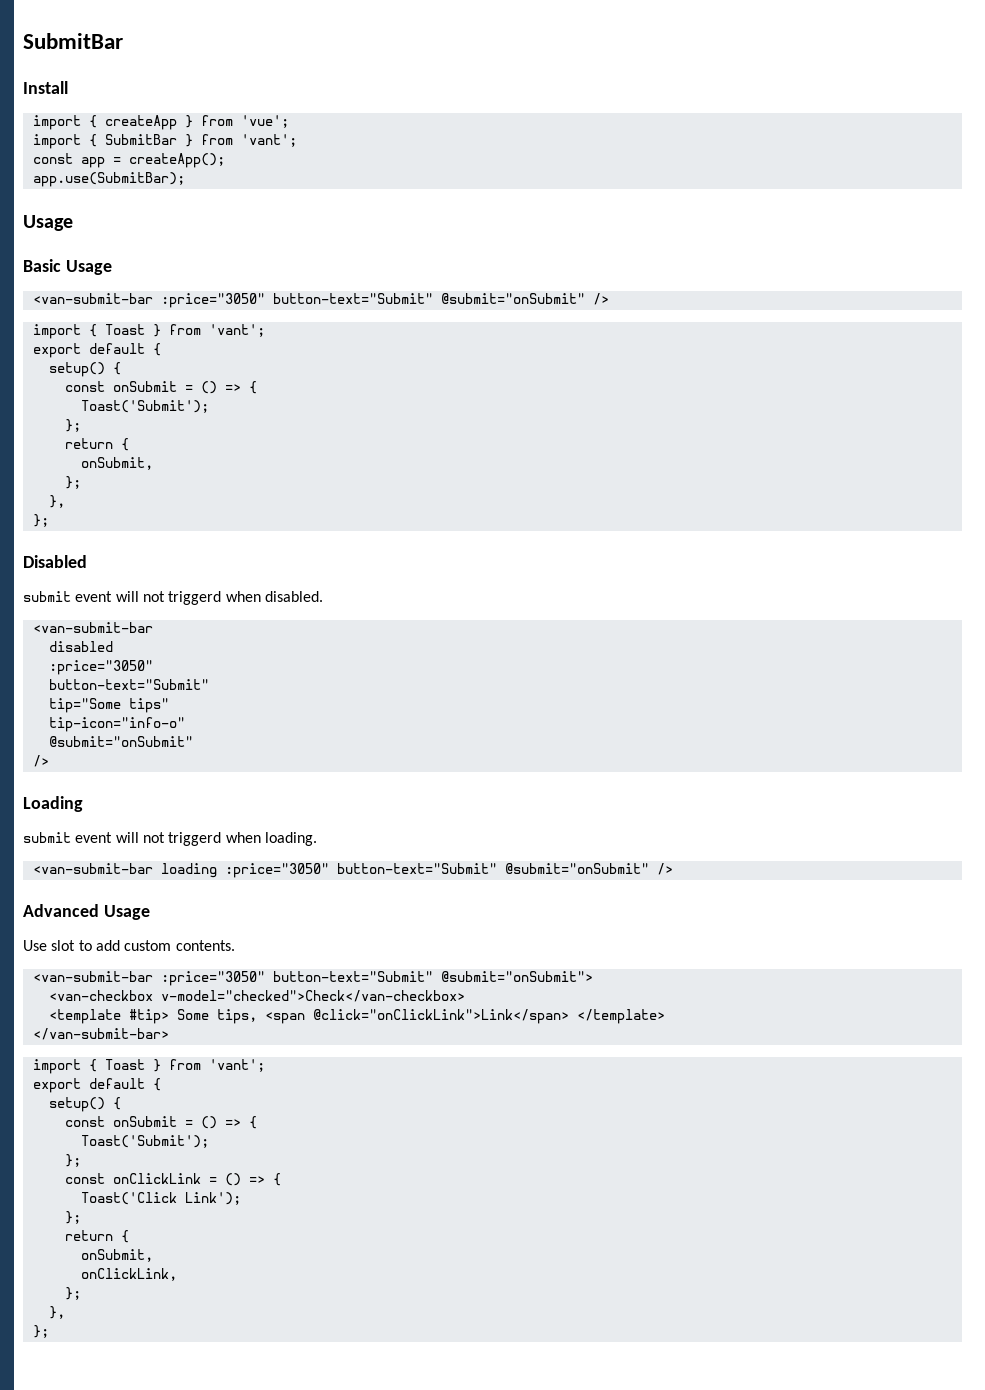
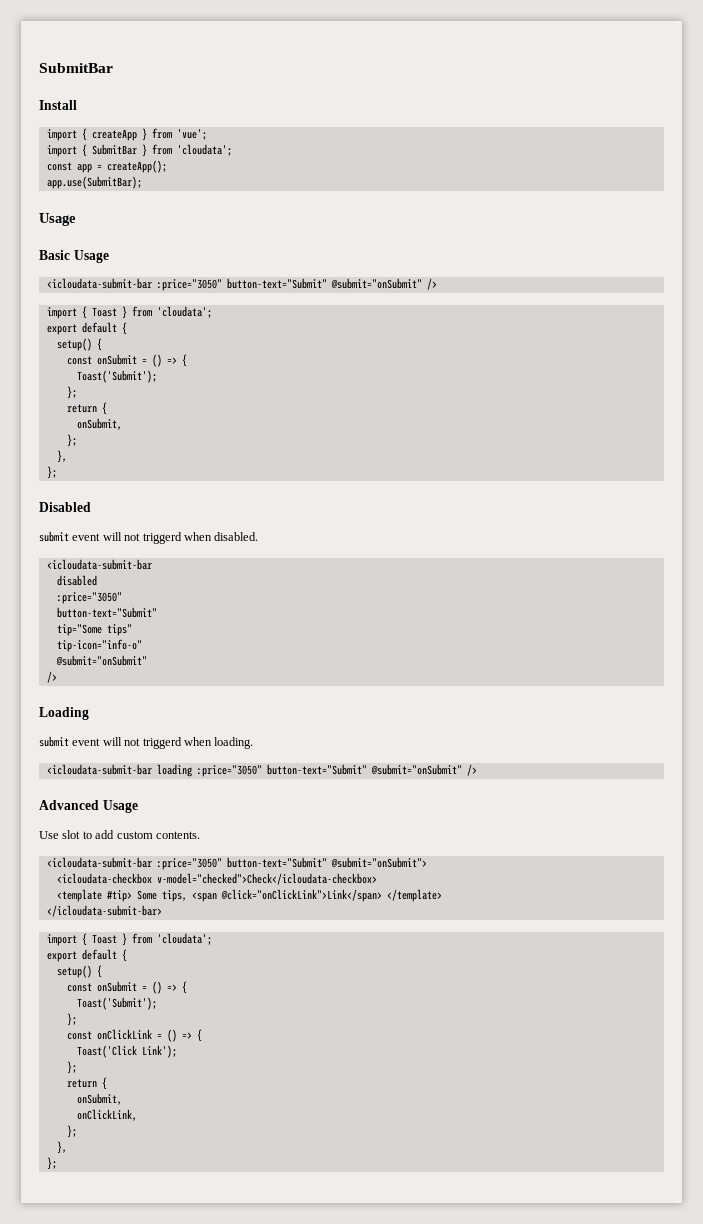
- import { SubmitBar } from 'vant';
+ import { SubmitBar } from 'cloudata';
- <van-submit-bar :price="3050" button-text="Submit" @submit="onSubmit" />
- import { Toast } from 'vant';
+ <icloudata-submit-bar :price="3050" button-text="Submit" @submit="onSubmit" />
+ import { Toast } from 'cloudata';
  submit event will not triggerd when disabled.
- <van-submit-bar
+ <icloudata-submit-bar
- <van-submit-bar loading :price="3050" button-text="Submit" @submit="onSubmit" />
+ <icloudata-submit-bar loading :price="3050" button-text="Submit" @submit="onSubmit" />
- <van-submit-bar :price="3050" button-text="Submit" @submit="onSubmit">
+ <icloudata-submit-bar :price="3050" button-text="Submit" @submit="onSubmit">
- <van-checkbox v-model="checked">Check</van-checkbox>
+ <icloudata-checkbox v-model="checked">Check</icloudata-checkbox>
- </van-submit-bar>
- import { Toast } from 'vant';
+ </icloudata-submit-bar>
+ import { Toast } from 'cloudata';

